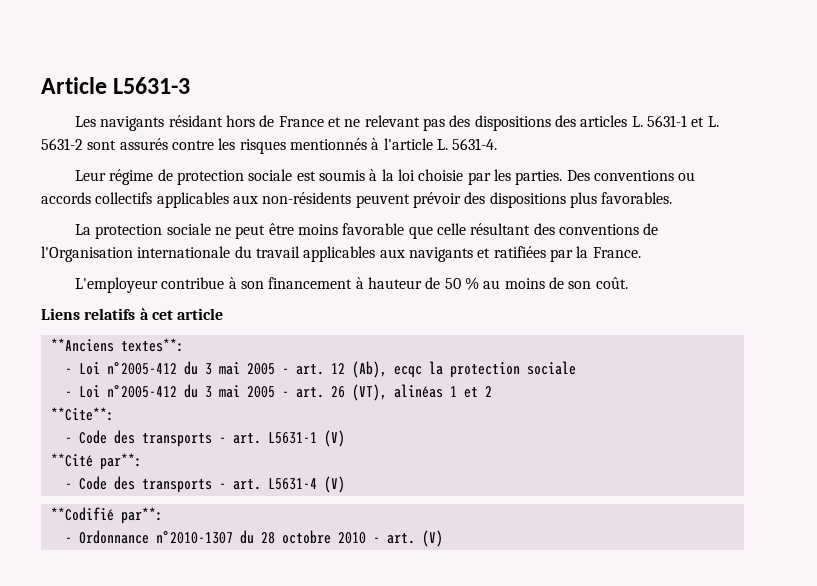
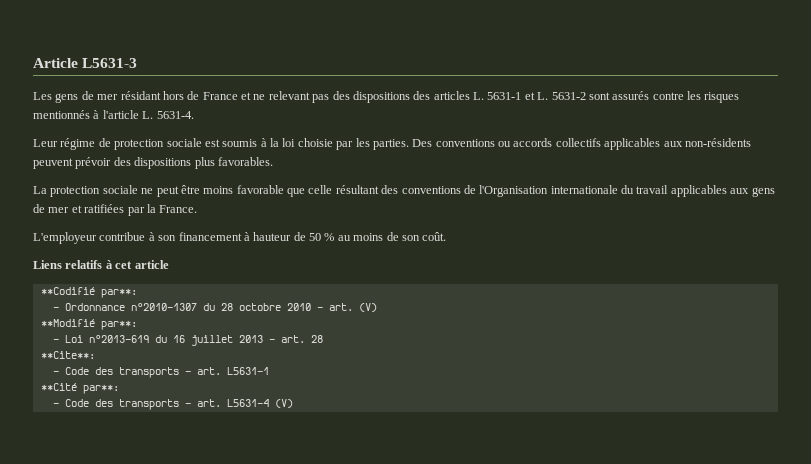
- Les navigants résidant hors de France et ne relevant pas des dispositions des articles L. 5631-1 et L. 5631-2 sont assurés contre les risques mentionnés à l'article L. 5631-4.
+ Les gens de mer résidant hors de France et ne relevant pas des dispositions des articles L. 5631-1 et L. 5631-2 sont assurés contre les risques mentionnés à l'article L. 5631-4.
- La protection sociale ne peut être moins favorable que celle résultant des conventions de l'Organisation internationale du travail applicables aux navigants et ratifiées par la France.
+ La protection sociale ne peut être moins favorable que celle résultant des conventions de l'Organisation internationale du travail applicables aux gens de mer et ratifiées par la France.
- **Anciens textes**:
- - Loi n°2005-412 du 3 mai 2005 - art. 12 (Ab), ecqc la protection sociale
- - Loi n°2005-412 du 3 mai 2005 - art. 26 (VT), alinéas 1 et 2
- **Cite**:
- - Code des transports - art. L5631-1 (V)
- **Cité par**:
- - Code des transports - art. L5631-4 (V)
+ **Modifié par**:
+ - Loi n°2013-619 du 16 juillet 2013 - art. 28
+ **Cite**:
+ - Code des transports - art. L5631-1
+ **Cité par**:
+ - Code des transports - art. L5631-4 (V)

